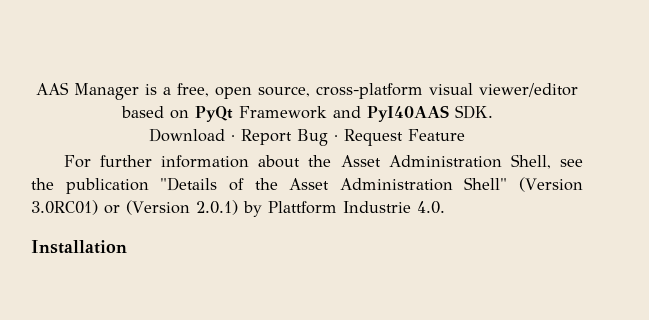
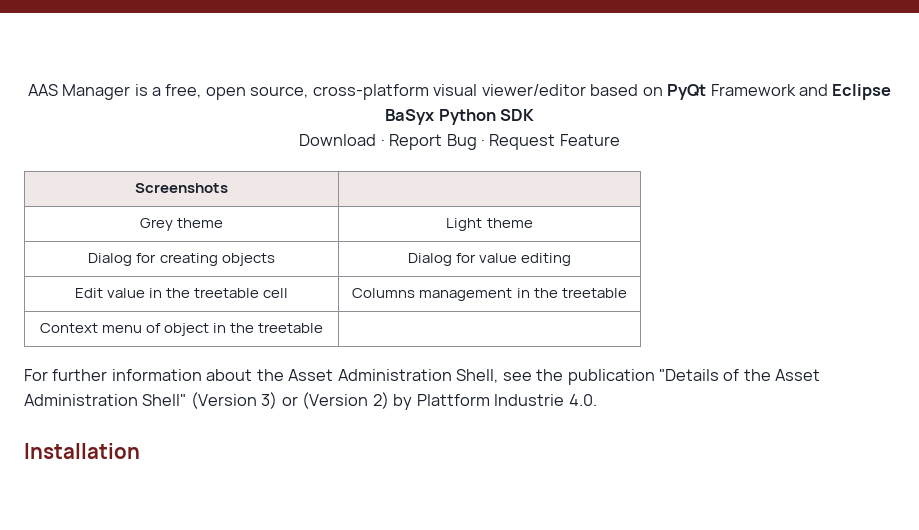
- AAS Manager is a free, open source, cross-platform visual viewer/editor based on PyQt Framework and PyI40AAS SDK.
+ AAS Manager is a free, open source, cross-platform visual viewer/editor based on PyQt Framework and Eclipse BaSyx Python SDK
+ Screenshots |
+ Grey theme | Light theme
+ Dialog for creating objects | Dialog for value editing
+ Edit value in the treetable cell | Columns management in the treetable
+ Context menu of object in the treetable |
- For further information about the Asset Administration Shell, see the publication "Details of the Asset Administration Shell" (Version 3.0RC01) or (Version 2.0.1) by Plattform Industrie 4.0.
+ For further information about the Asset Administration Shell, see the publication "Details of the Asset Administration Shell" (Version 3) or (Version 2) by Plattform Industrie 4.0.

